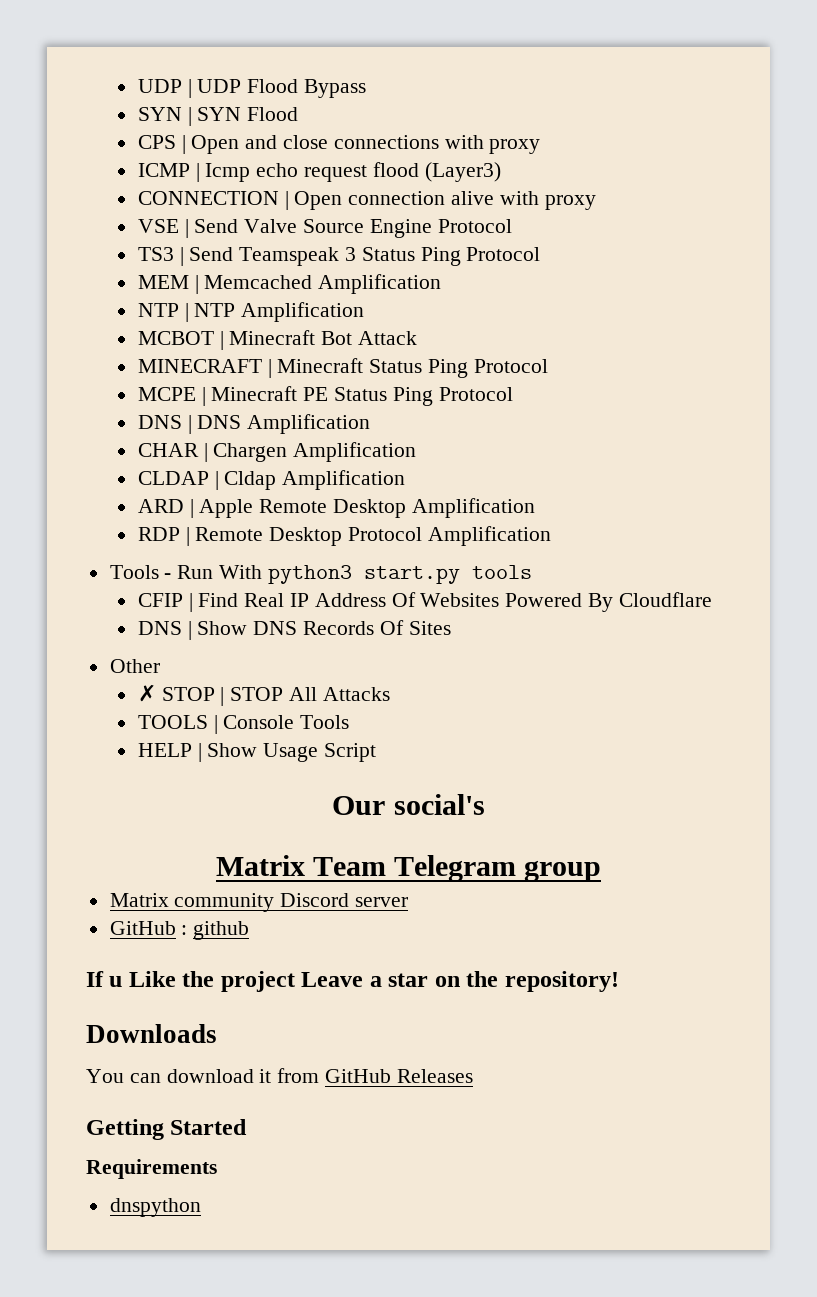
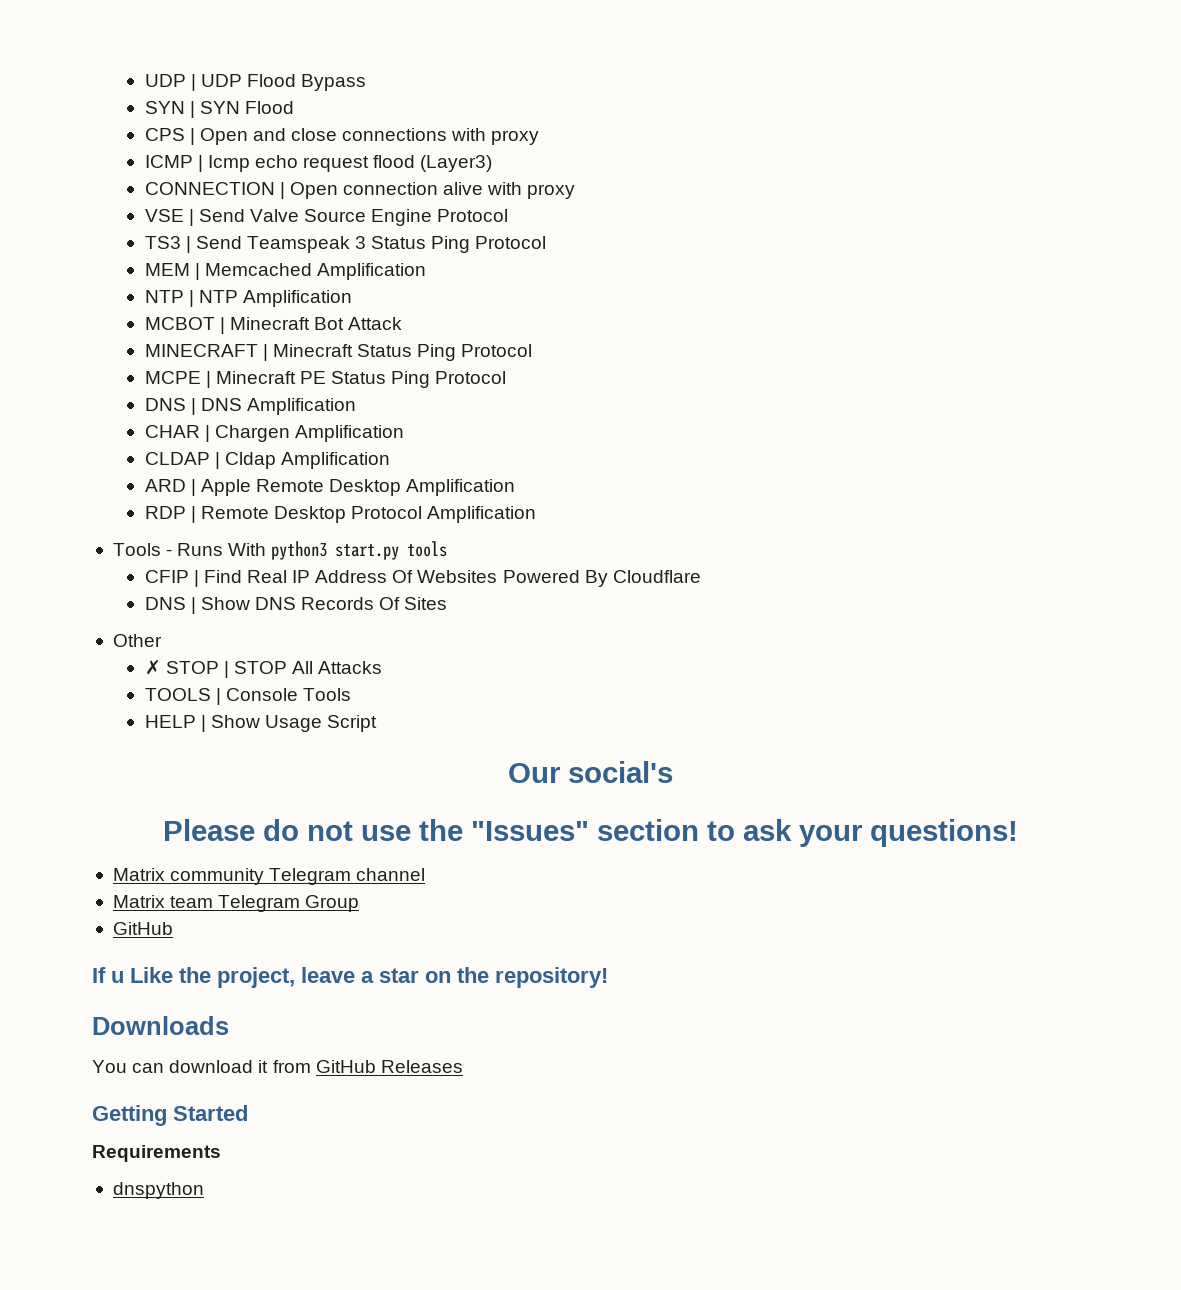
- Tools - Run With python3 start.py tools
+ Tools - Runs With python3 start.py tools
- Matrix Team Telegram group
- Matrix community Discord server
- GitHub : github
+ Please do not use the "Issues" section to ask your questions!
+ Matrix community Telegram channel
+ Matrix team Telegram Group
+ GitHub
- If u Like the project Leave a star on the repository!
+ If u Like the project, leave a star on the repository!

